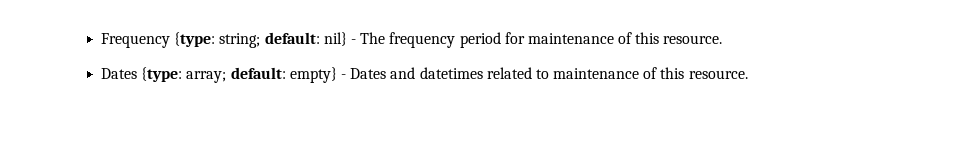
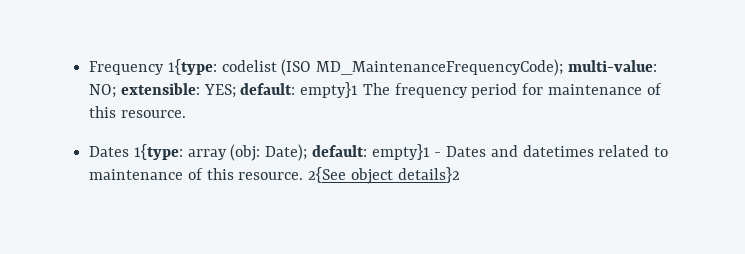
- Frequency {type: string; default: nil} - The frequency period for maintenance of this resource.
+ Frequency 1{type: codelist (ISO MD_MaintenanceFrequencyCode); multi-value: NO; extensible: YES; default: empty}1 The frequency period for maintenance of this resource.
- Dates {type: array; default: empty} - Dates and datetimes related to maintenance of this resource.
+ Dates 1{type: array (obj: Date); default: empty}1 - Dates and datetimes related to maintenance of this resource.
+ 2{See object details}2

